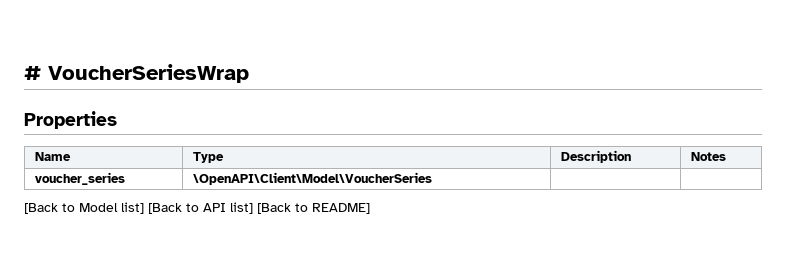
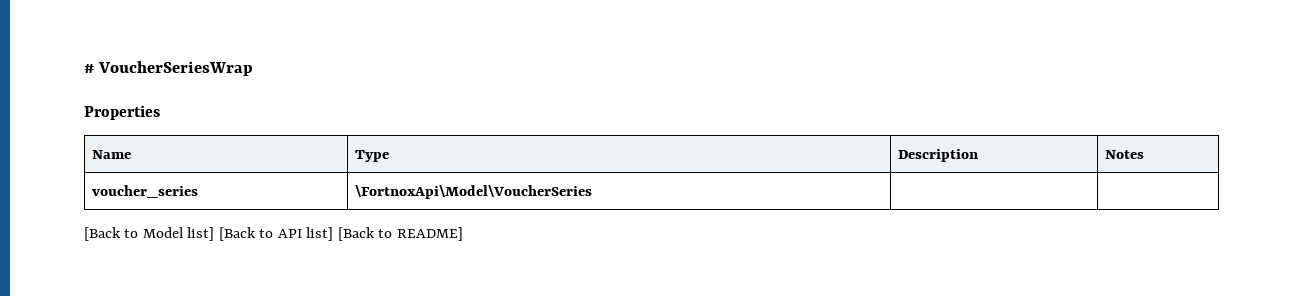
- voucher_series | \OpenAPI\Client\Model\VoucherSeries | |
+ voucher_series | \FortnoxApi\Model\VoucherSeries | |

